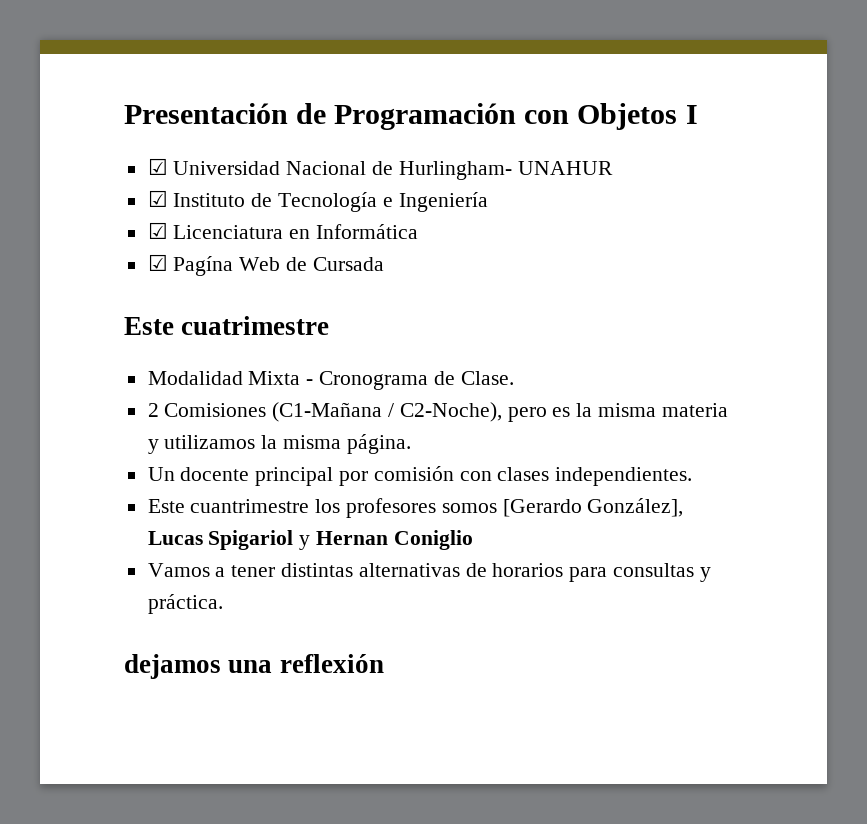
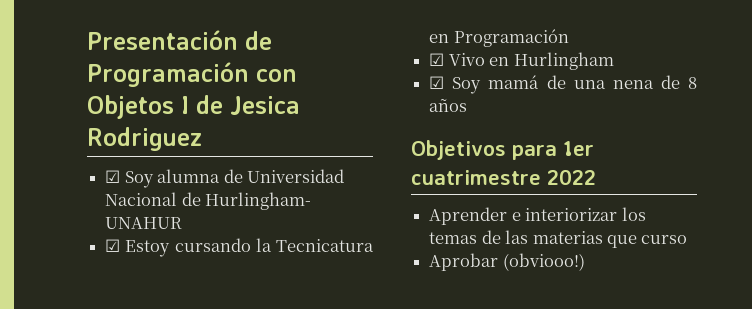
- Presentación de Programación con Objetos I
- ☑ Universidad Nacional de Hurlingham- UNAHUR
+ Presentación de Programación con Objetos I de Jesica Rodriguez
+ ☑ Soy alumna de Universidad Nacional de Hurlingham- UNAHUR
- ☑ Instituto de Tecnología e Ingeniería
- ☑ Licenciatura en Informática
- ☑ Pagína Web de Cursada
- Este cuatrimestre
- Modalidad Mixta - Cronograma de Clase.
- 2 Comisiones (C1-Mañana / C2-Noche), pero es la misma materia y utilizamos la misma página.
- Un docente principal por comisión con clases independientes.
- Este cuantrimestre los profesores somos [Gerardo González], Lucas Spigariol y Hernan Coniglio
- Vamos a tener distintas alternativas de horarios para consultas y práctica.
- dejamos una reflexión
+ ☑ Estoy cursando la Tecnicatura en Programación
+ ☑ Vivo en Hurlingham
+ ☑ Soy mamá de una nena de 8 años
+ Objetivos para 1er cuatrimestre 2022
+ Aprender e interiorizar los temas de las materias que curso
+ Aprobar (obviooo!)

